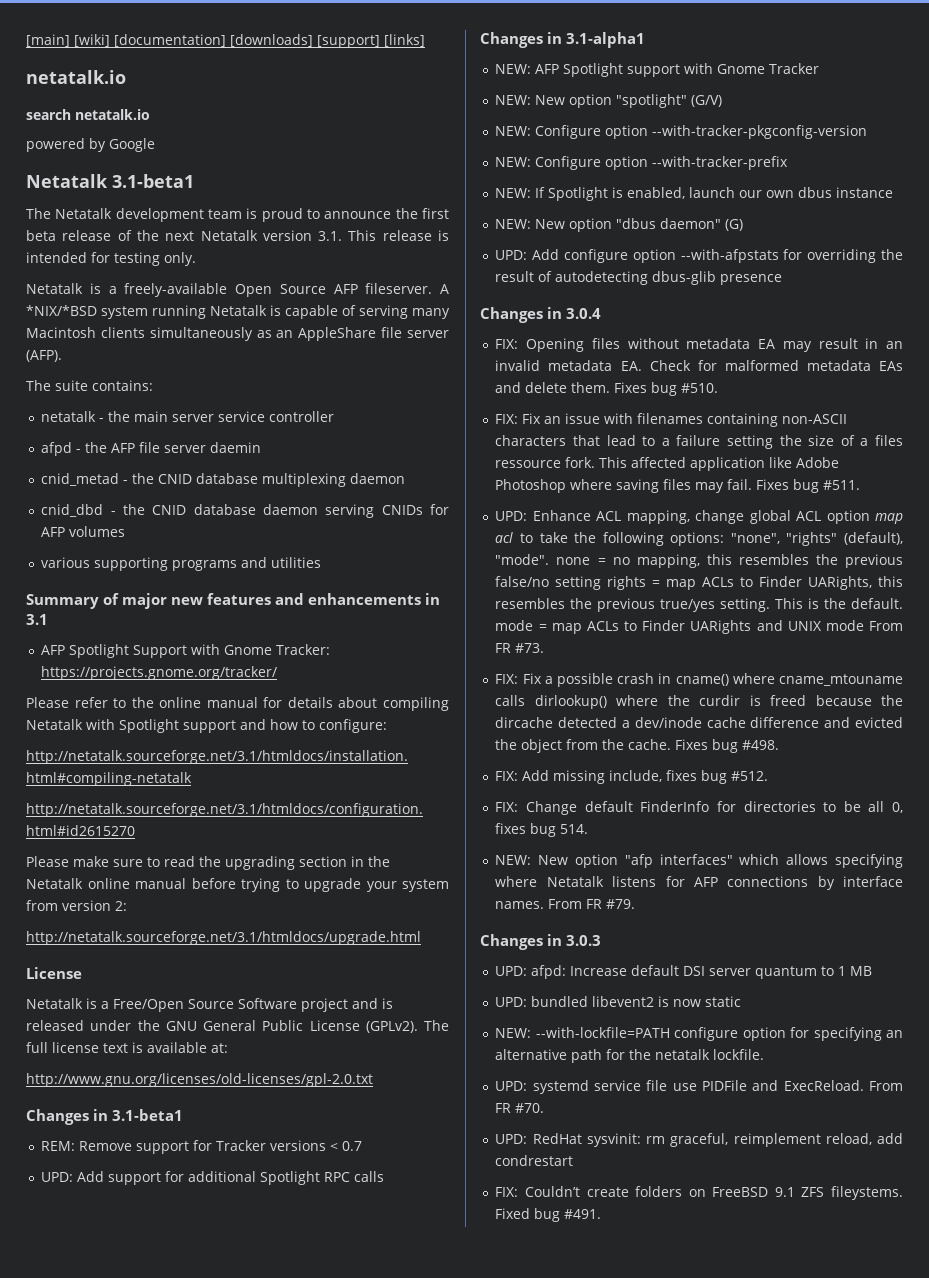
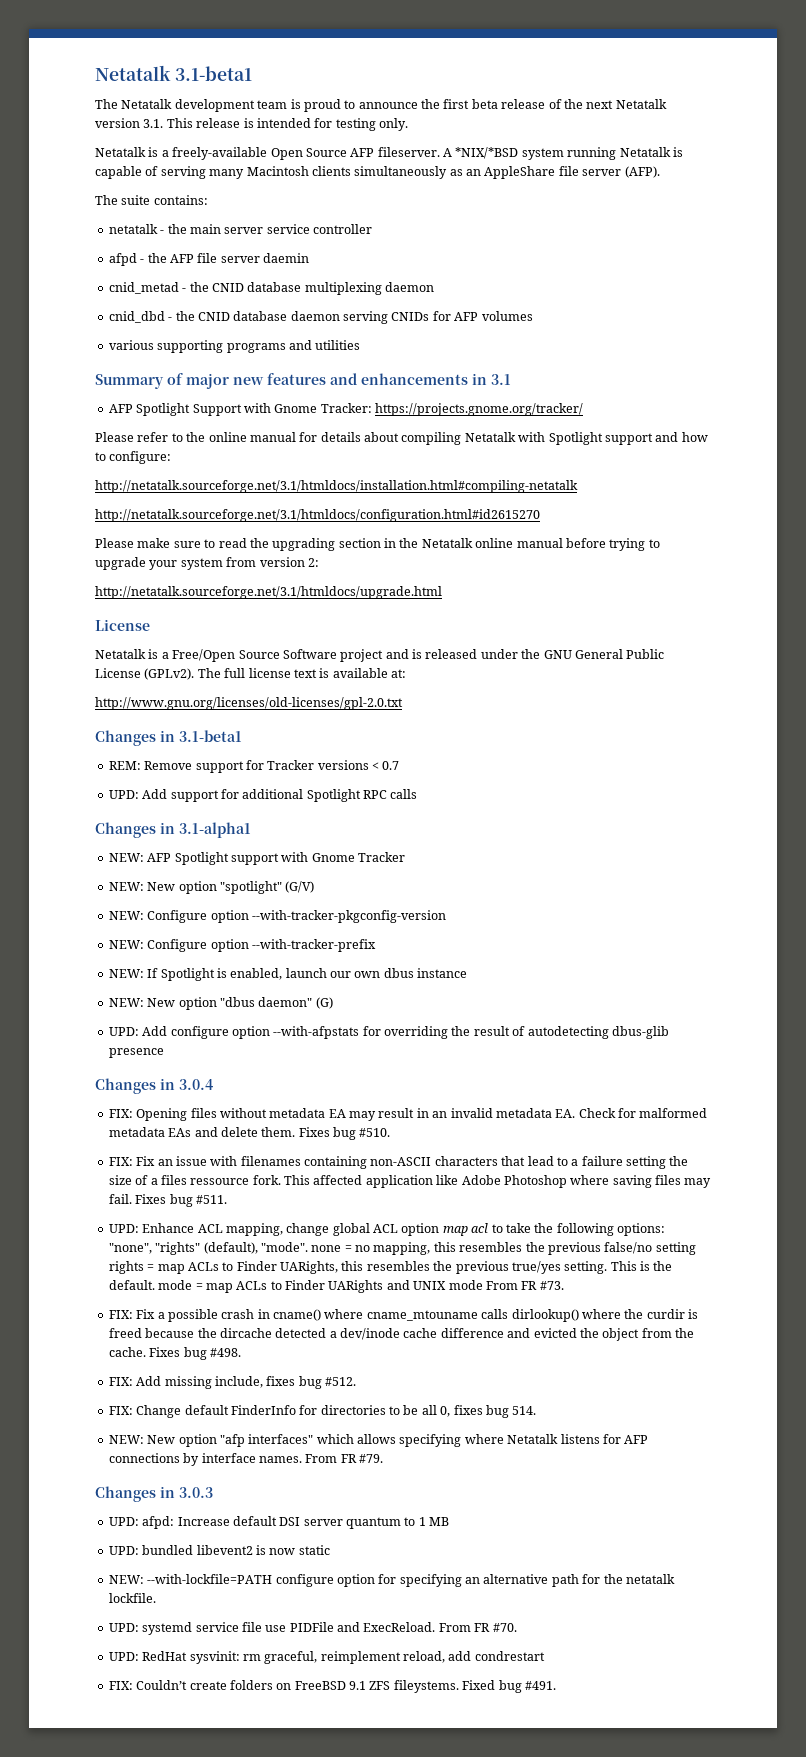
- [main] [wiki] [documentation] [downloads] [support] [links]
- netatalk.io
- search netatalk.io
- powered by Google

